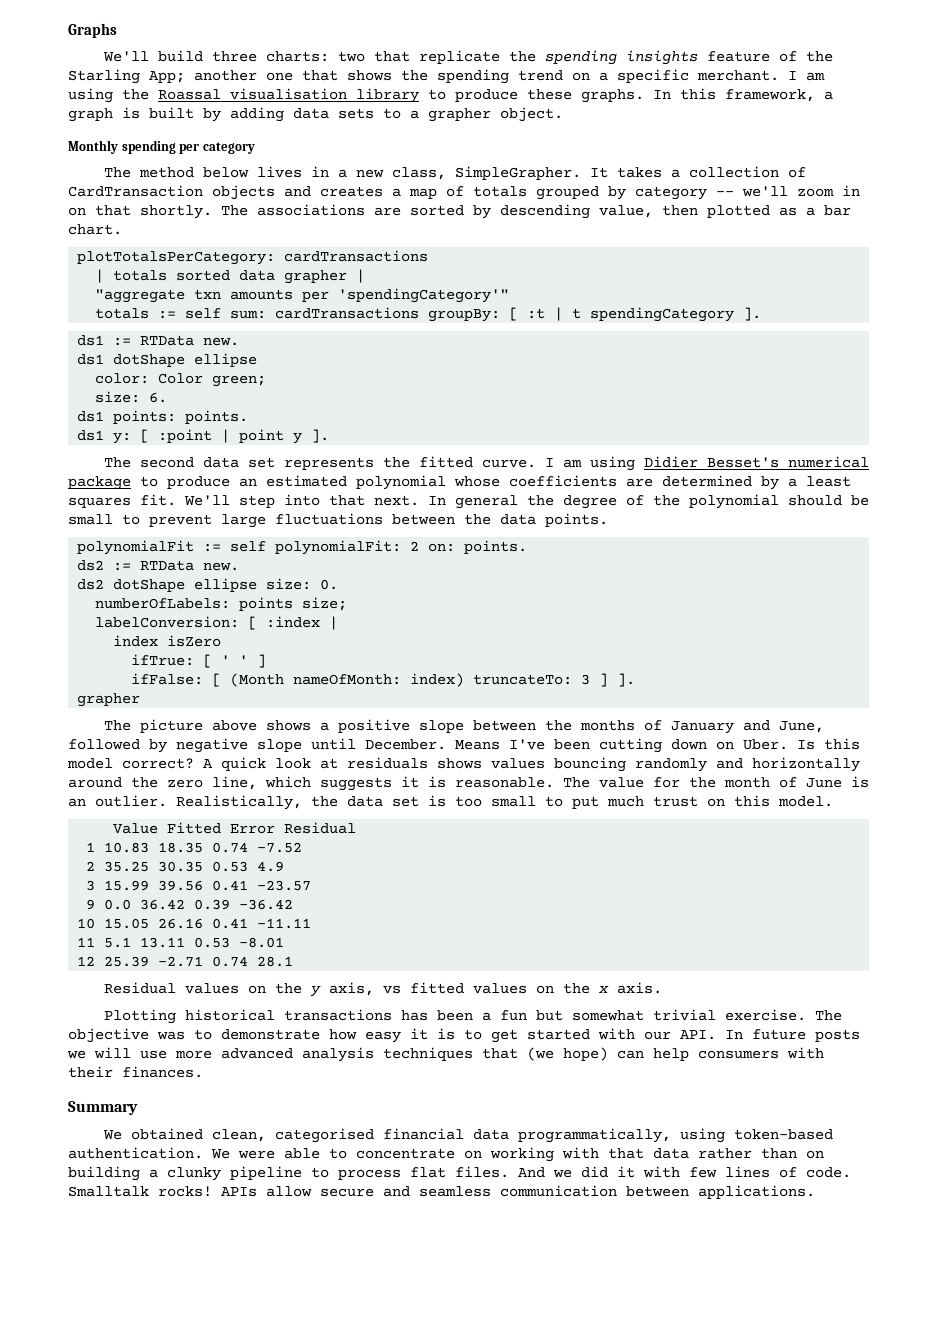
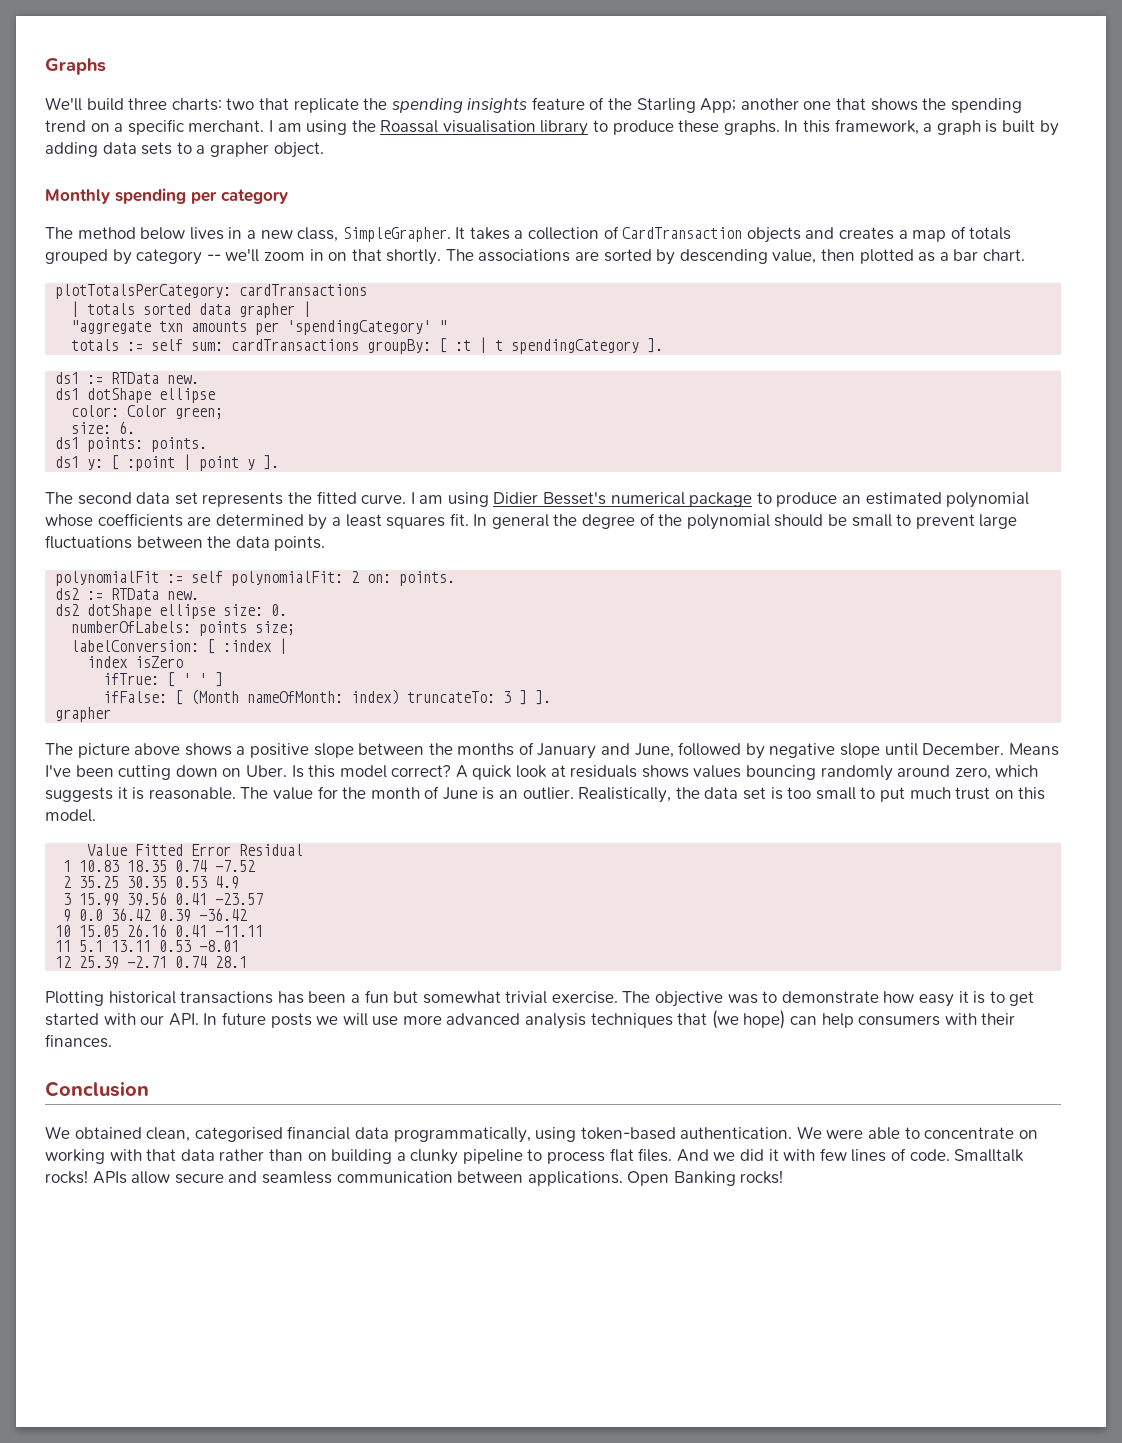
- "aggregate txn amounts per 'spendingCategory'"
+ "aggregate txn amounts per 'spendingCategory' "
- We'll step into that next.
- A quick look at residuals shows values bouncing randomly and horizontally around the zero line, which suggests it is reasonable.
+ A quick look at residuals shows values bouncing randomly around zero, which suggests it is reasonable.
- Residual values on the y axis, vs fitted values on the x axis.
- Summary
+ Conclusion
+ Open Banking rocks!

